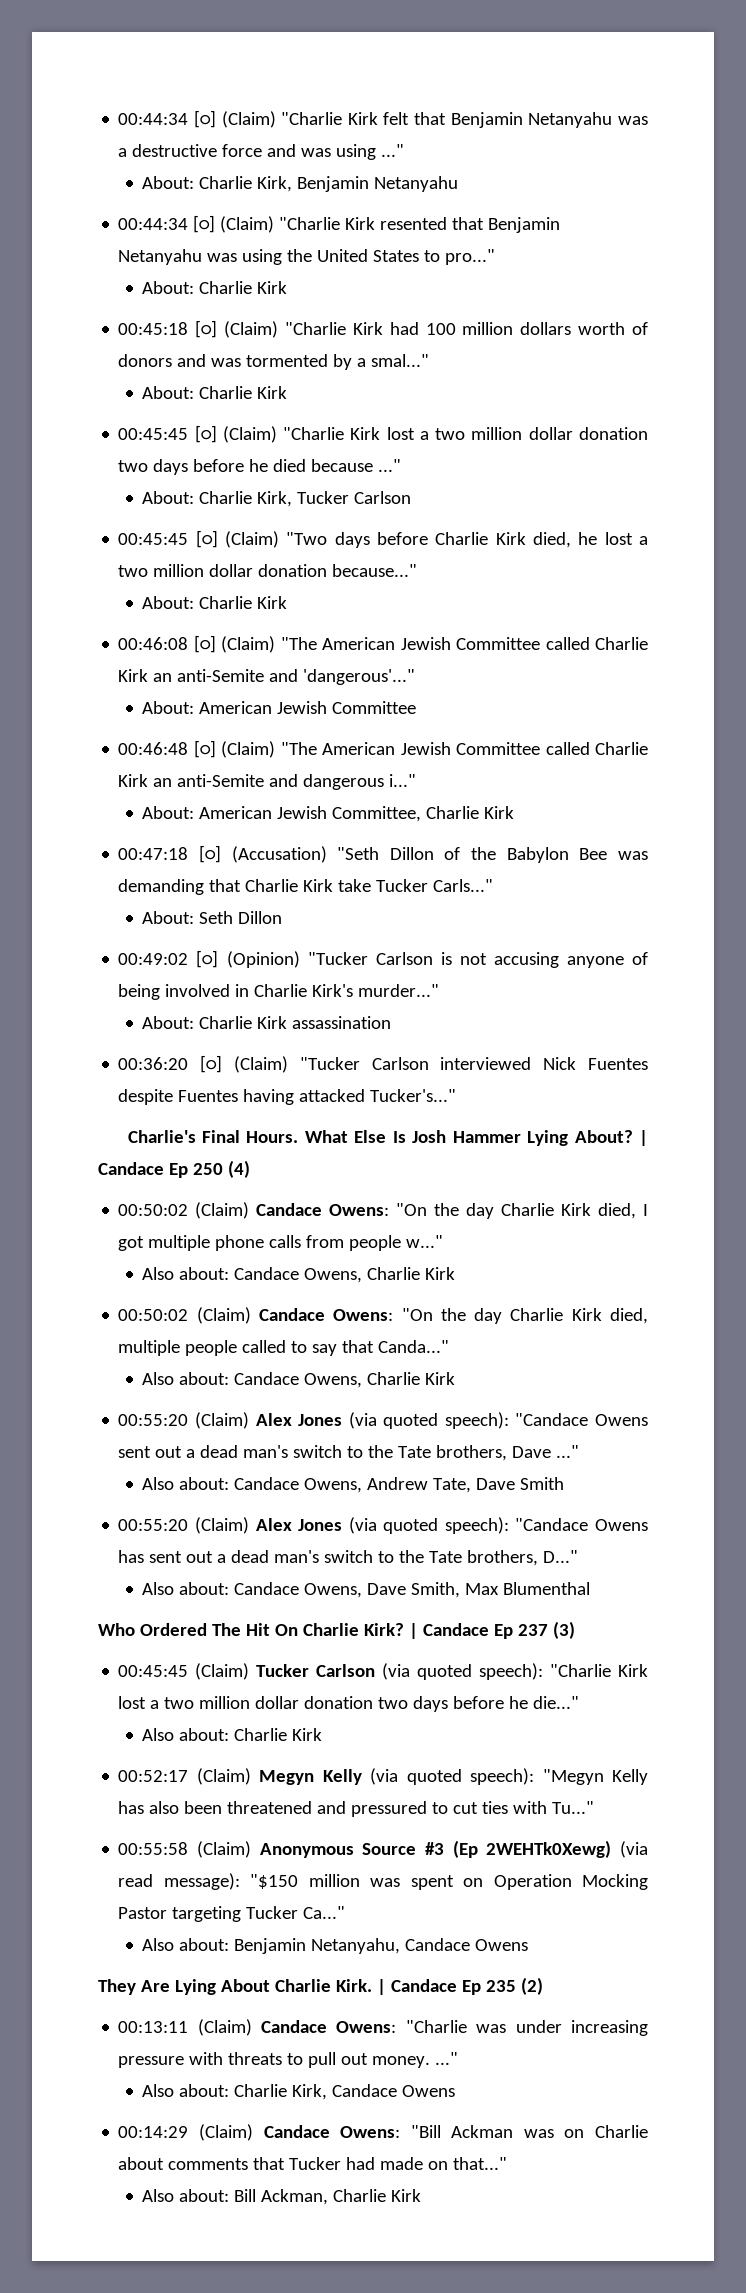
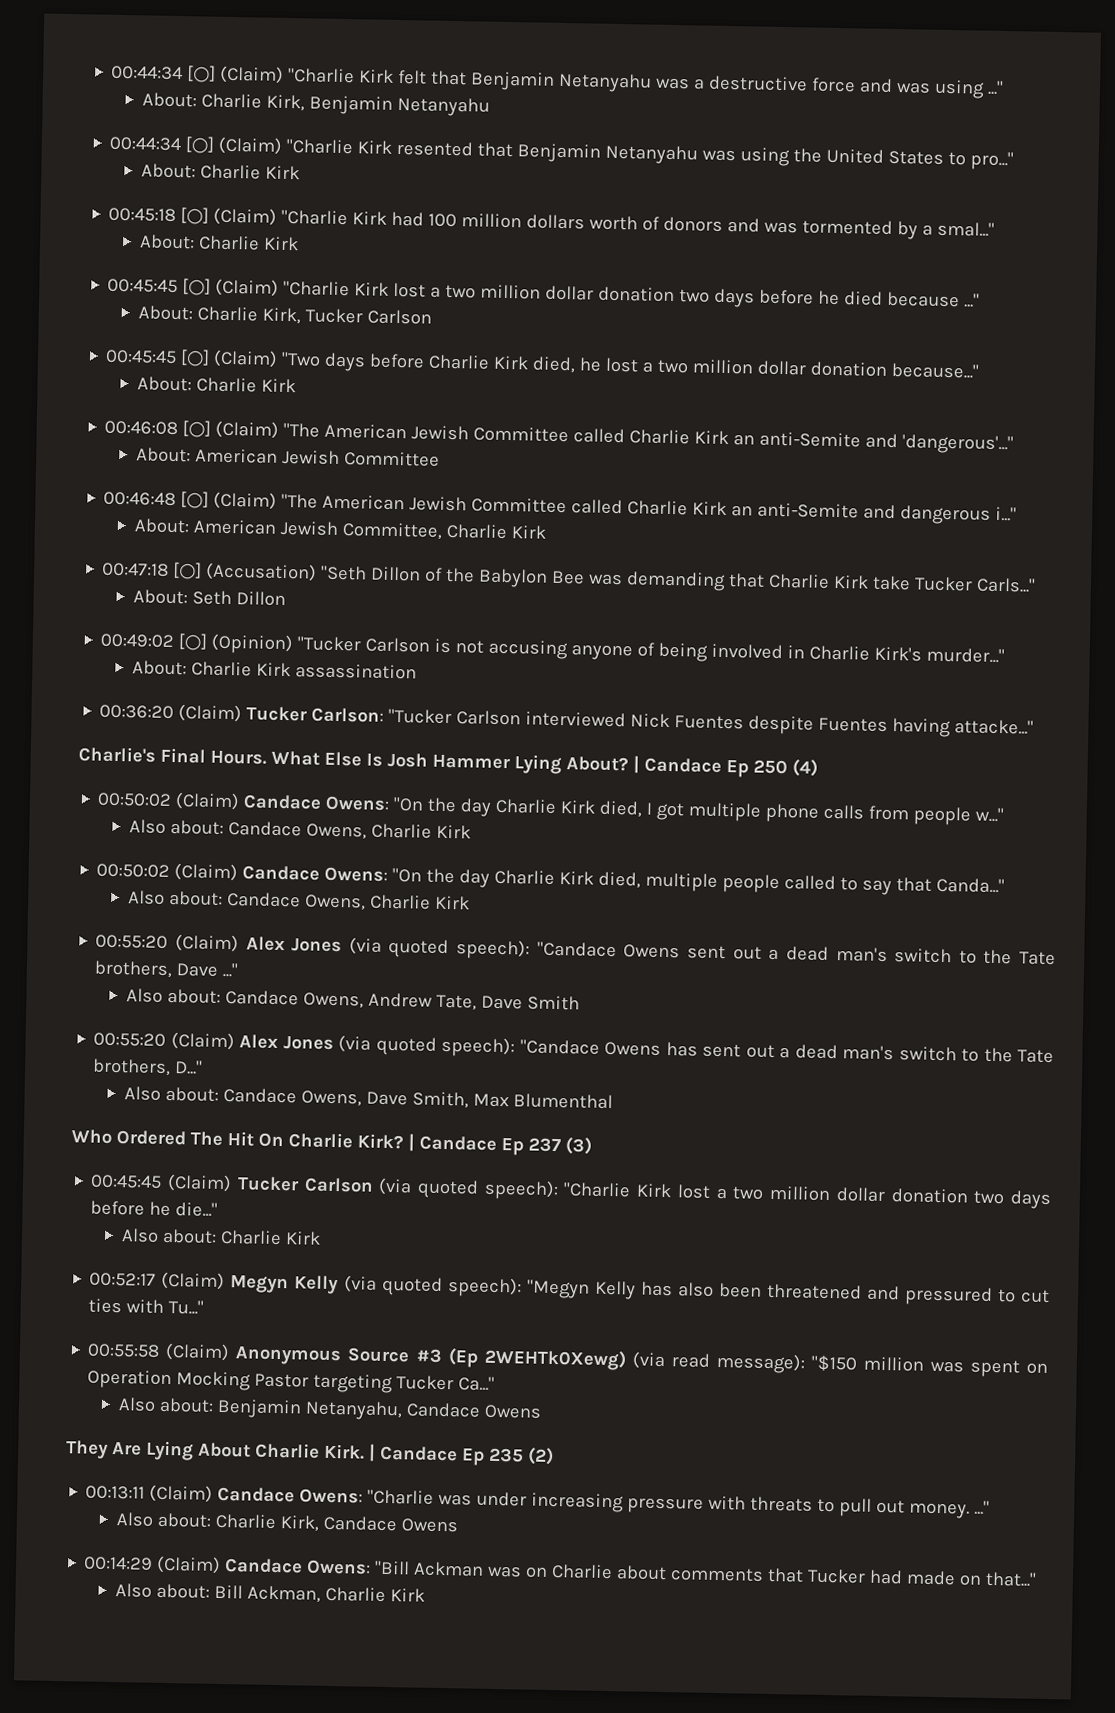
- 00:36:20 [○] (Claim) "Tucker Carlson interviewed Nick Fuentes despite Fuentes having attacked Tucker's..."
+ 00:36:20 (Claim) Tucker Carlson: "Tucker Carlson interviewed Nick Fuentes despite Fuentes having attacke..."

